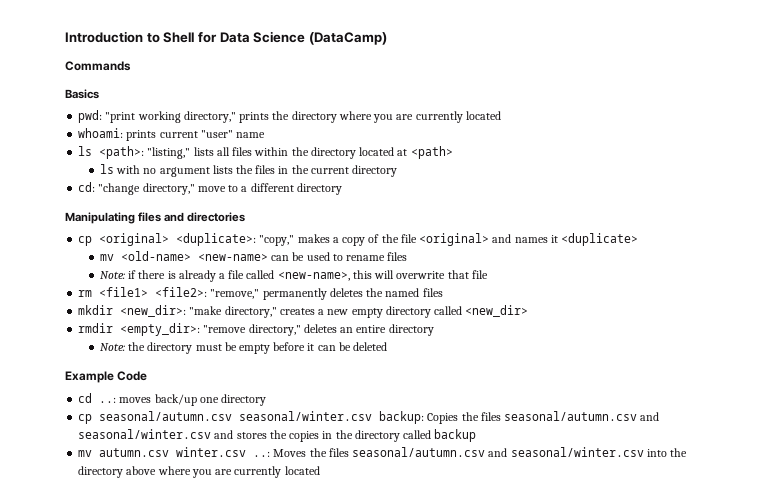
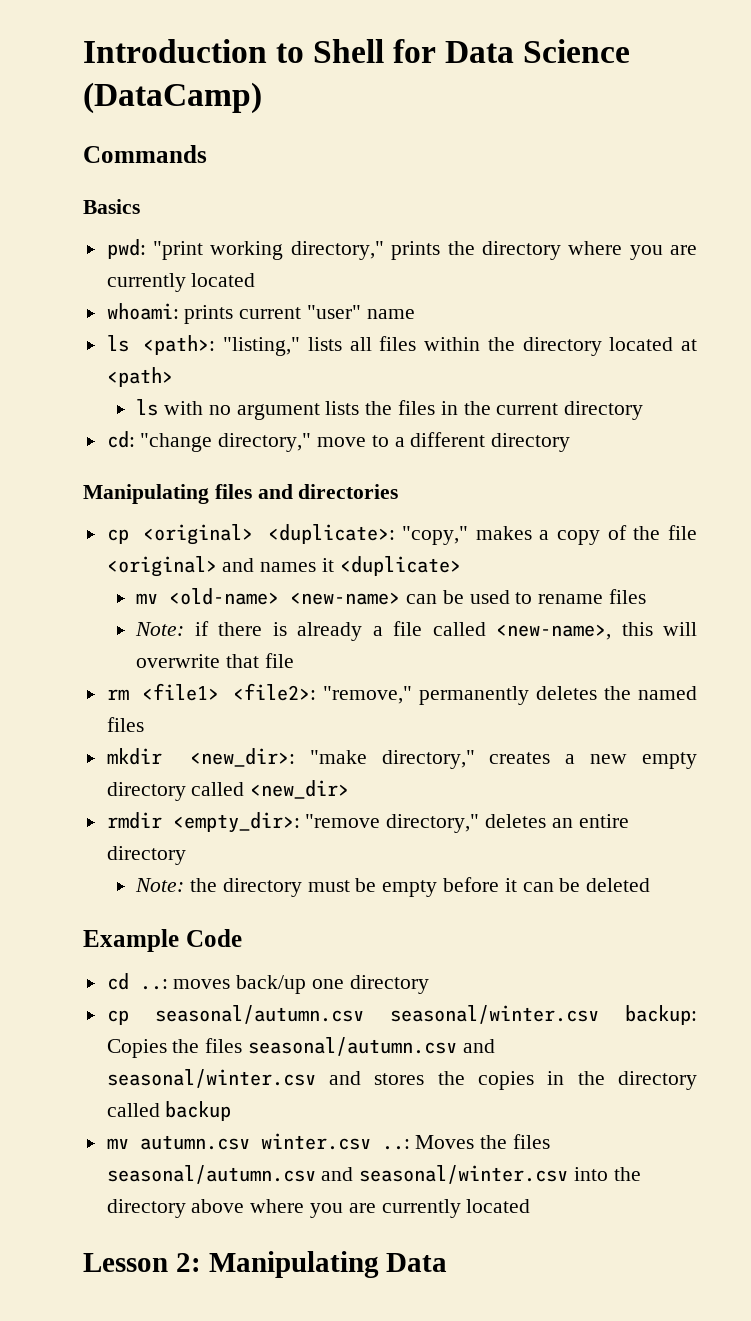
+ Lesson 2: Manipulating Data

